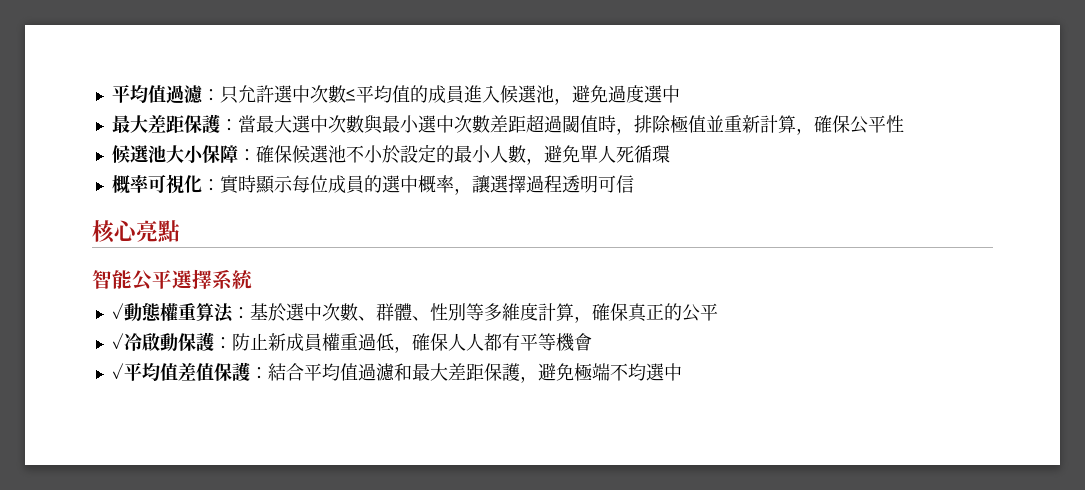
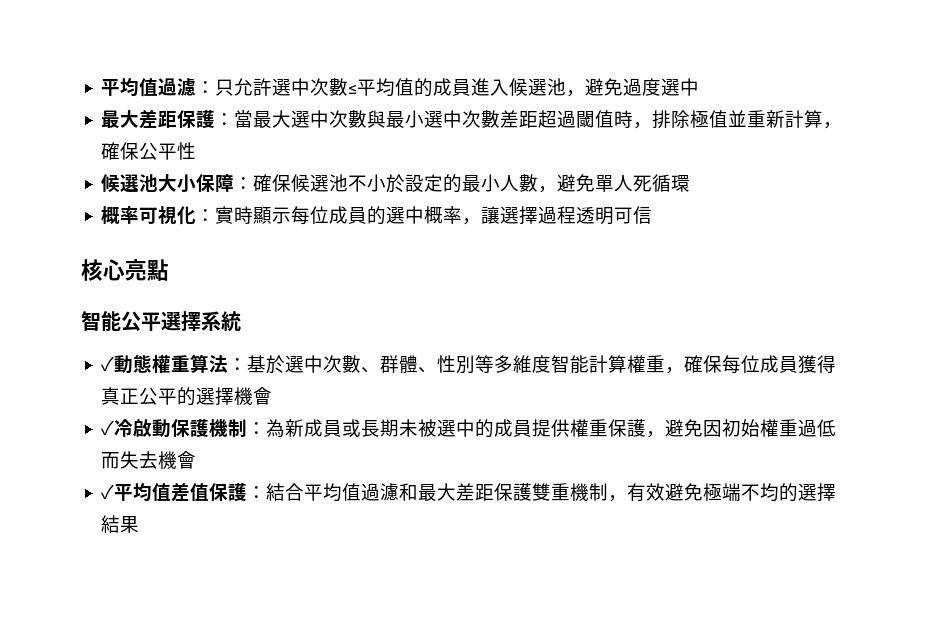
- ✓動態權重算法：基於選中次數、群體、性別等多維度計算，確保真正的公平
+ ✓動態權重算法：基於選中次數、群體、性別等多維度智能計算權重，確保每位成員獲得真正公平的選擇機會
- ✓冷啟動保護：防止新成員權重過低，確保人人都有平等機會
+ ✓冷啟動保護機制：為新成員或長期未被選中的成員提供權重保護，避免因初始權重過低而失去機會
- ✓平均值差值保護：結合平均值過濾和最大差距保護，避免極端不均選中
+ ✓平均值差值保護：結合平均值過濾和最大差距保護雙重機制，有效避免極端不均的選擇結果

